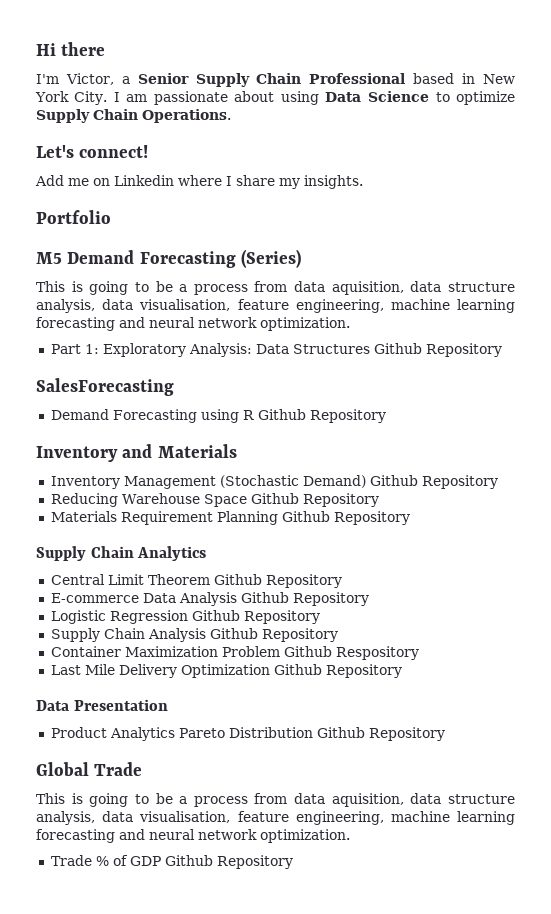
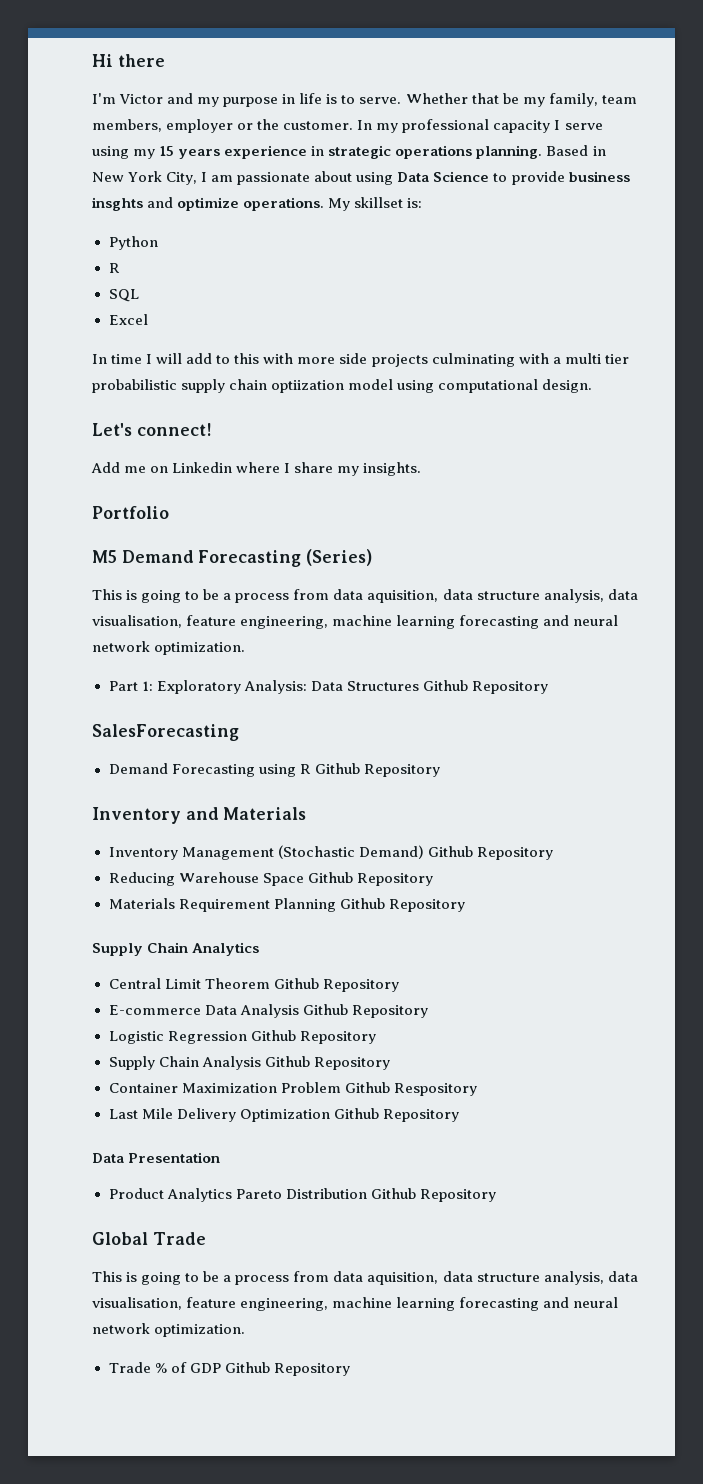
- I'm Victor, a Senior Supply Chain Professional based in New York City. I am passionate about using Data Science to optimize Supply Chain Operations.
+ I'm Victor and my purpose in life is to serve. Whether that be my family, team members, employer or the customer. In my professional capacity I serve using my 15 years experience in strategic operations planning. Based in New York City, I am passionate about using Data Science to provide business insghts and optimize operations. My skillset is:
+ Python
+ R
+ SQL
+ Excel
+ In time I will add to this with more side projects culminating with a multi tier probabilistic supply chain optiization model using computational design.

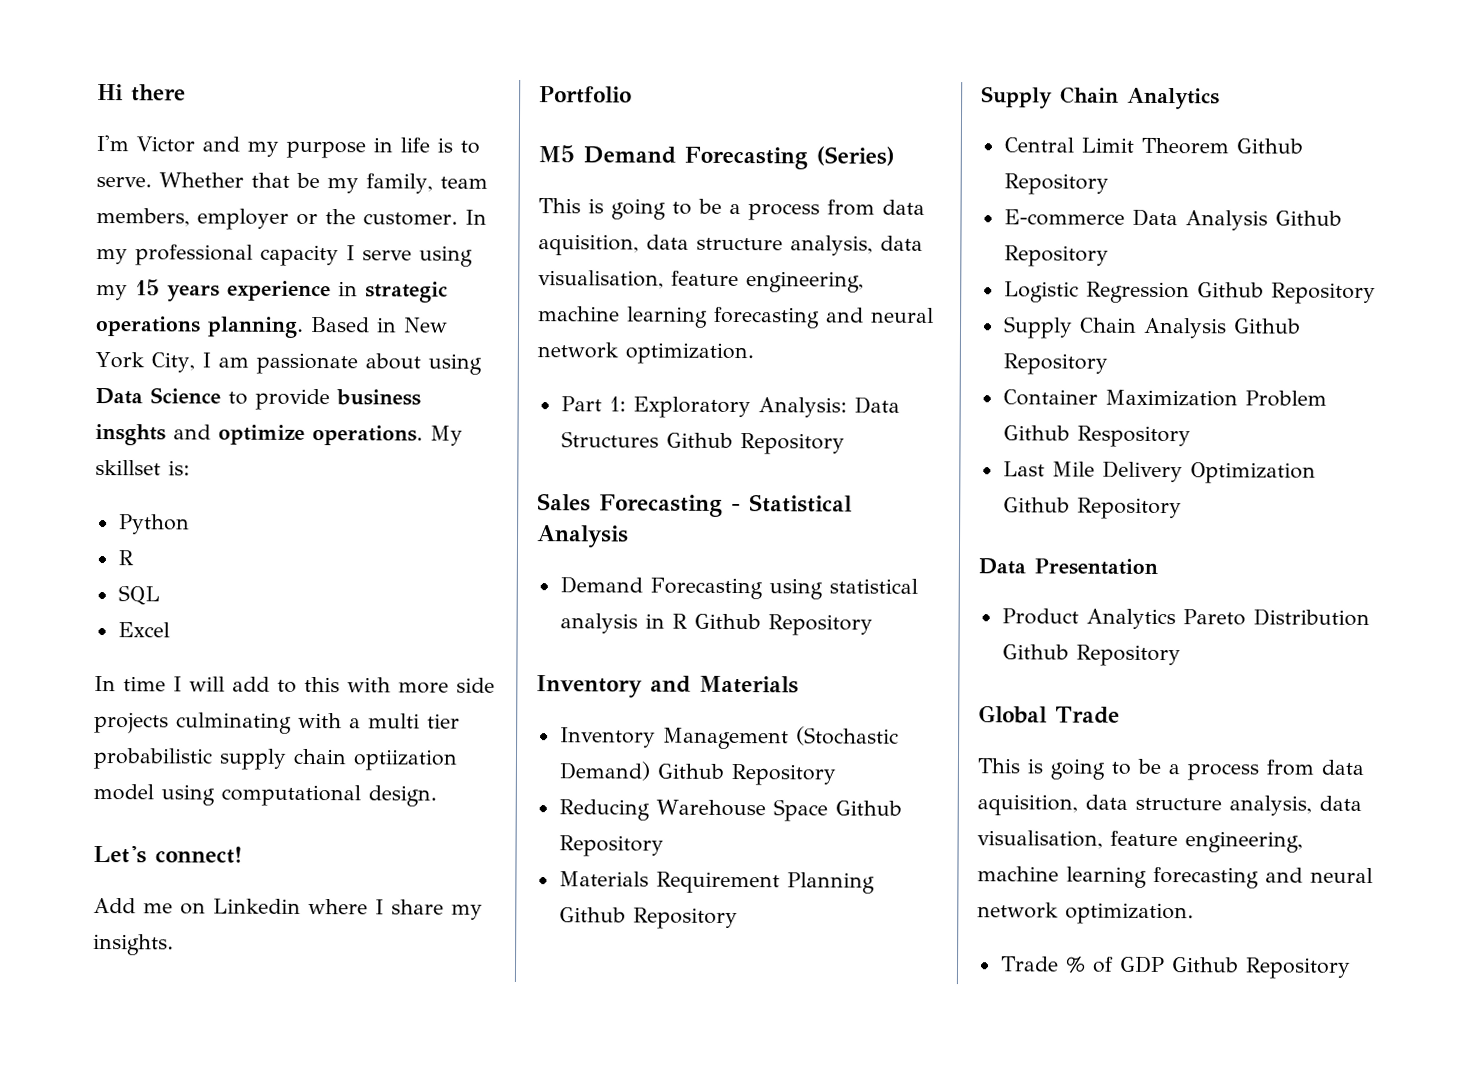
- SalesForecasting
+ Sales Forecasting - Statistical Analysis
- Demand Forecasting using R Github Repository
+ Demand Forecasting using statistical analysis in R Github Repository

